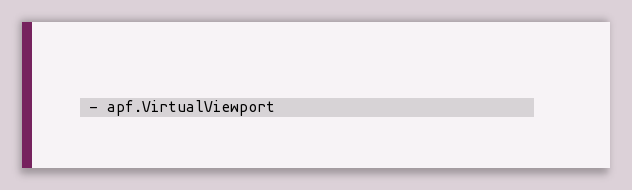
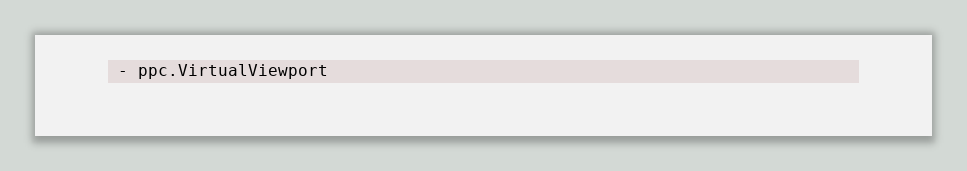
- - apf.VirtualViewport
+ - ppc.VirtualViewport

